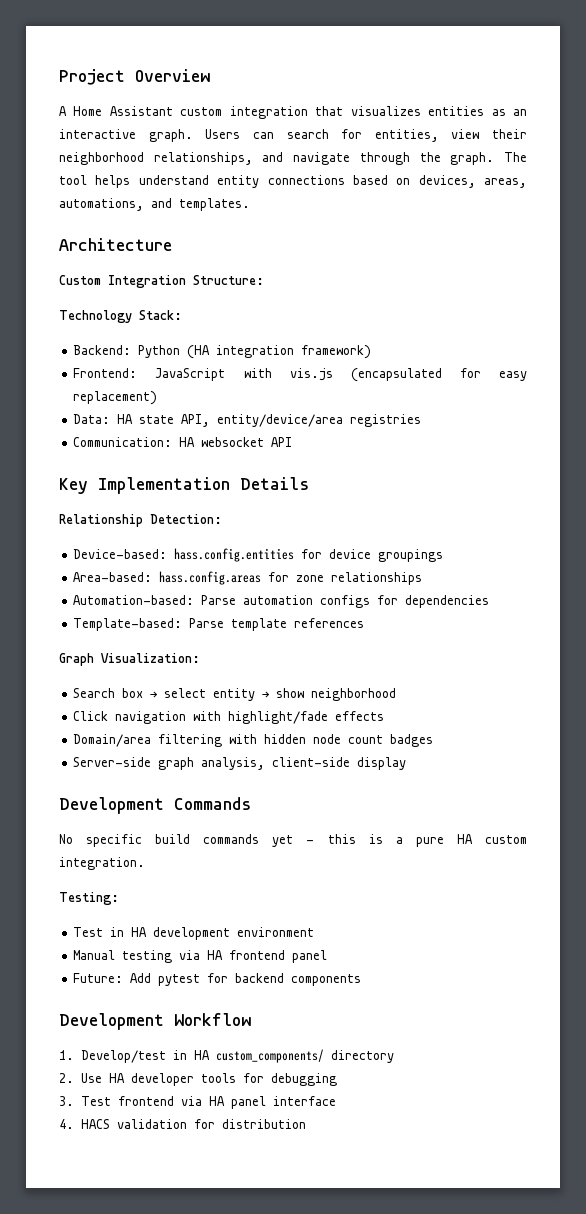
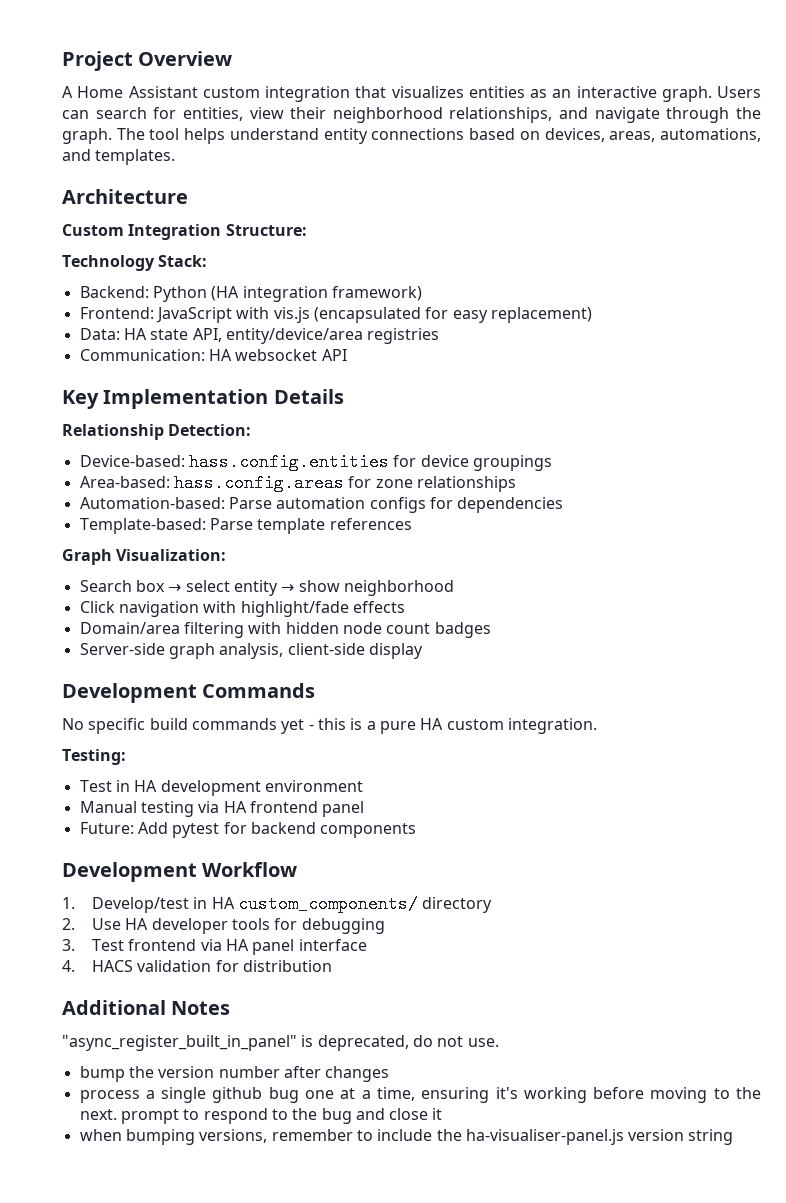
+ Additional Notes
+ "async_register_built_in_panel" is deprecated, do not use.
+ bump the version number after changes
+ process a single github bug one at a time, ensuring it's working before moving to the next. prompt to respond to the bug and close it
+ when bumping versions, remember to include the ha-visualiser-panel.js version string

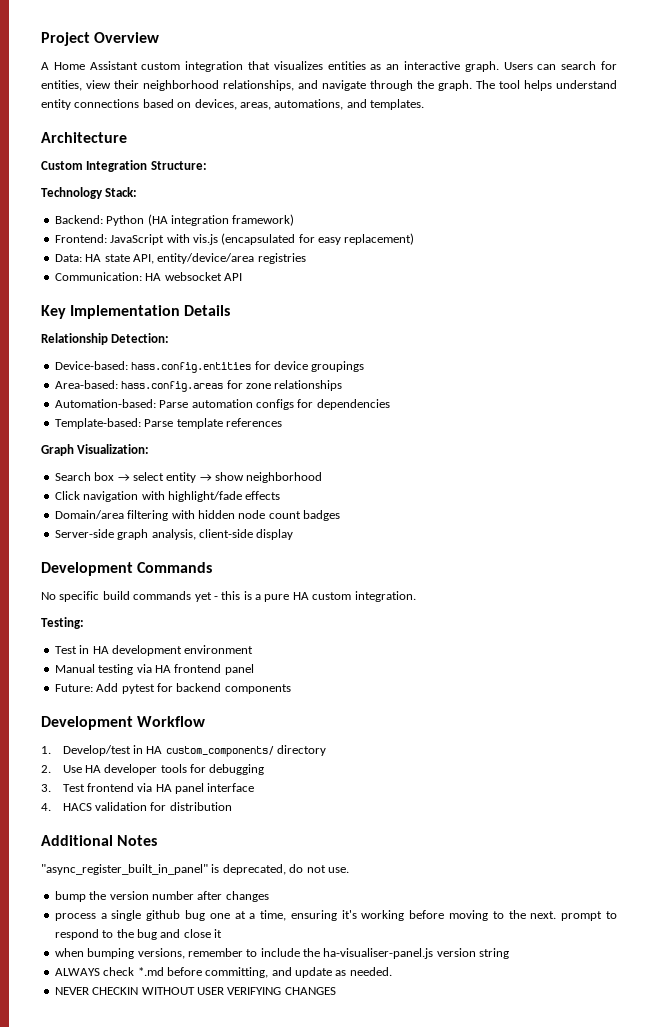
+ ALWAYS check *.md before committing, and update as needed.
+ NEVER CHECKIN WITHOUT USER VERIFYING CHANGES

